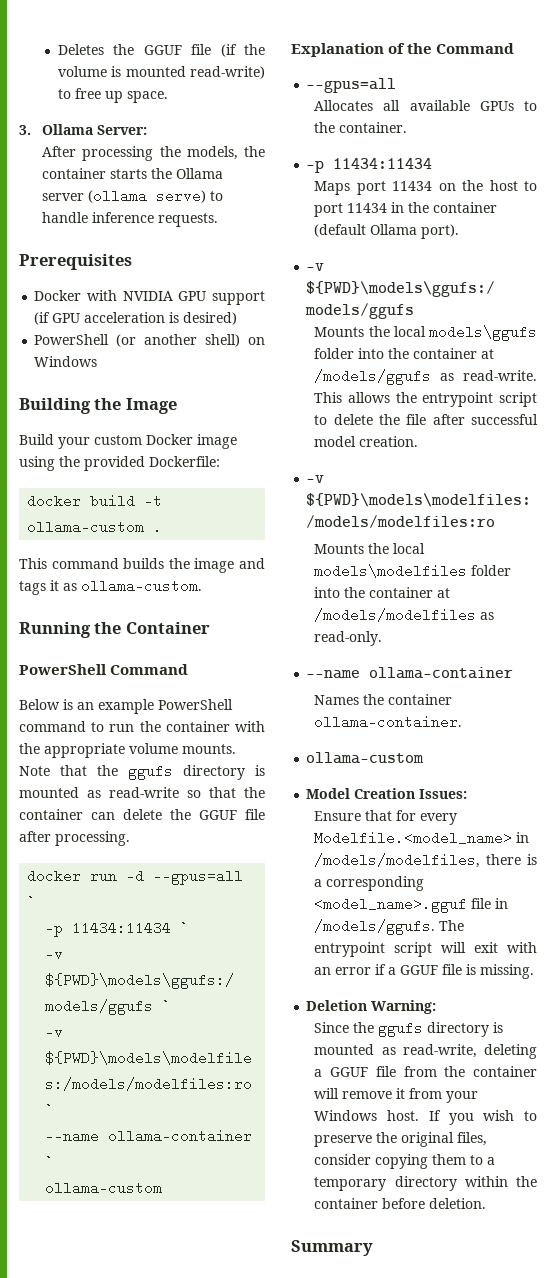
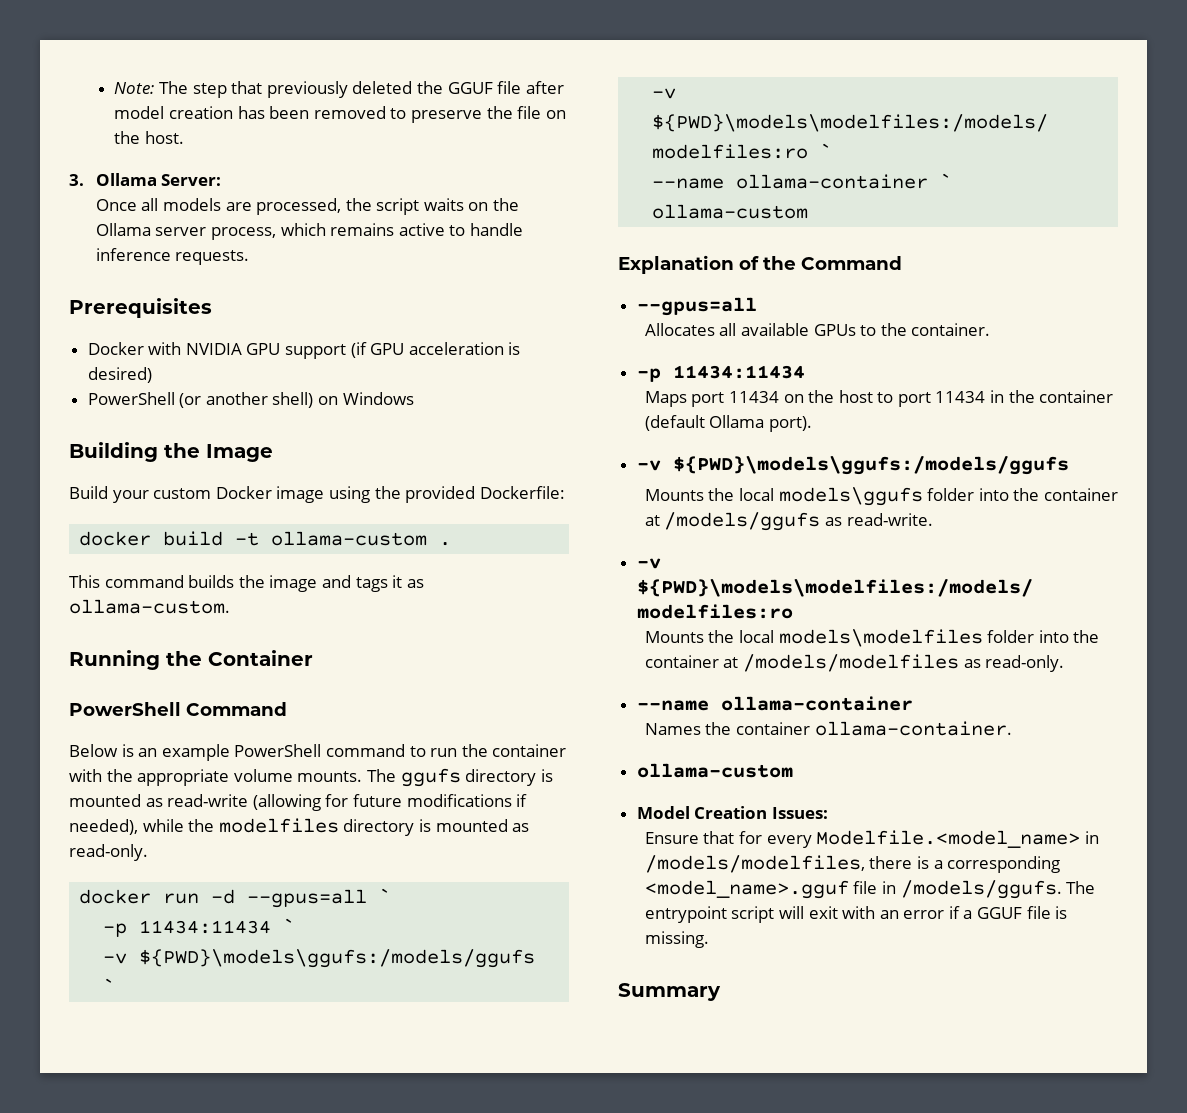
- Deletes the GGUF file (if the volume is mounted read-write) to free up space.
+ Note: The step that previously deleted the GGUF file after model creation has been removed to preserve the file on the host.
  3. Ollama Server:
- After processing the models, the container starts the Ollama server (ollama serve) to handle inference requests.
+ Once all models are processed, the script waits on the Ollama server process, which remains active to handle inference requests.
- Note that the ggufs directory is mounted as read-write so that the container can delete the GGUF file after processing.
+ The ggufs directory is mounted as read-write (allowing for future modifications if needed), while the modelfiles directory is mounted as read-only.
- This allows the entrypoint script to delete the file after successful model creation.
- Deletion Warning:
- Since the ggufs directory is mounted as read-write, deleting a GGUF file from the container will remove it from your Windows host. If you wish to preserve the original files, consider copying them to a temporary directory within the container before deletion.

